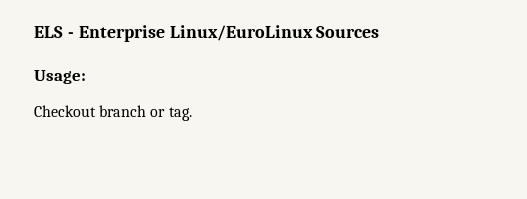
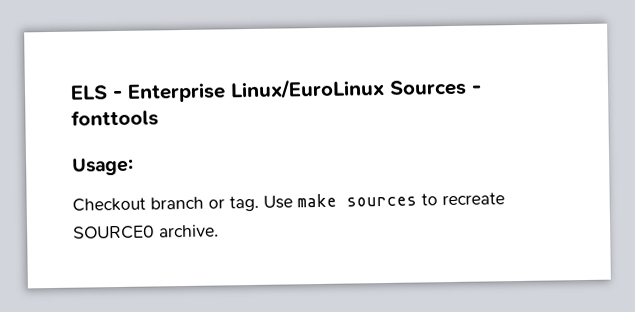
- ELS - Enterprise Linux/EuroLinux Sources
+ ELS - Enterprise Linux/EuroLinux Sources - fonttools
+ Use make sources to recreate SOURCE0 archive.

